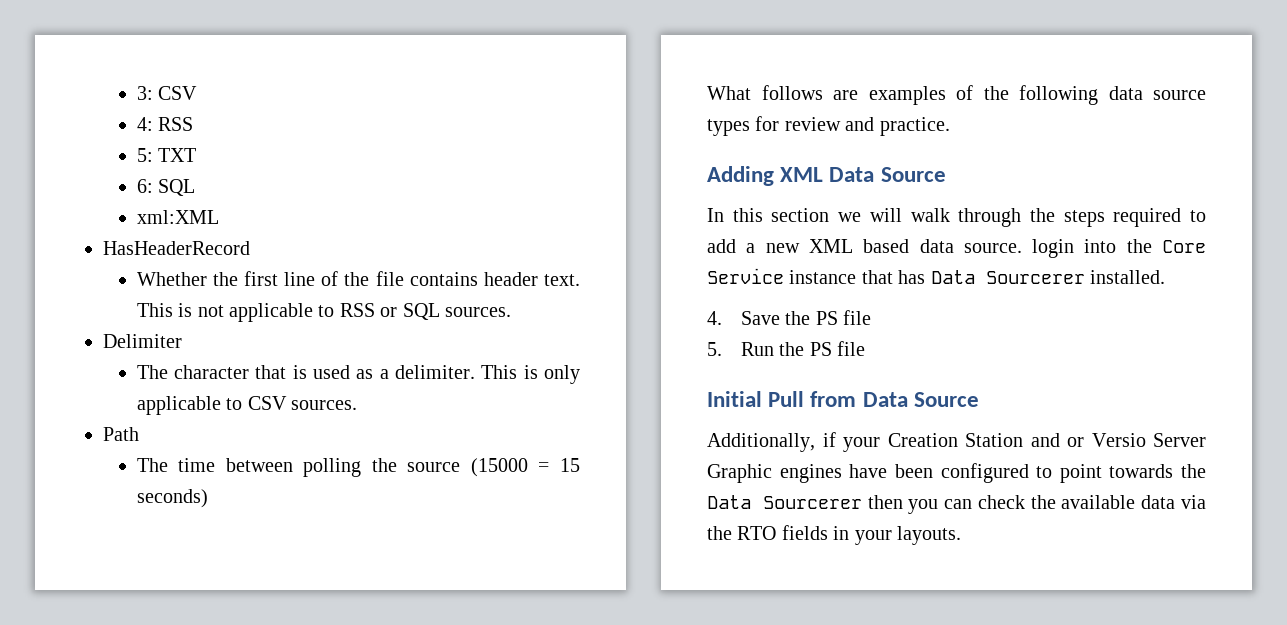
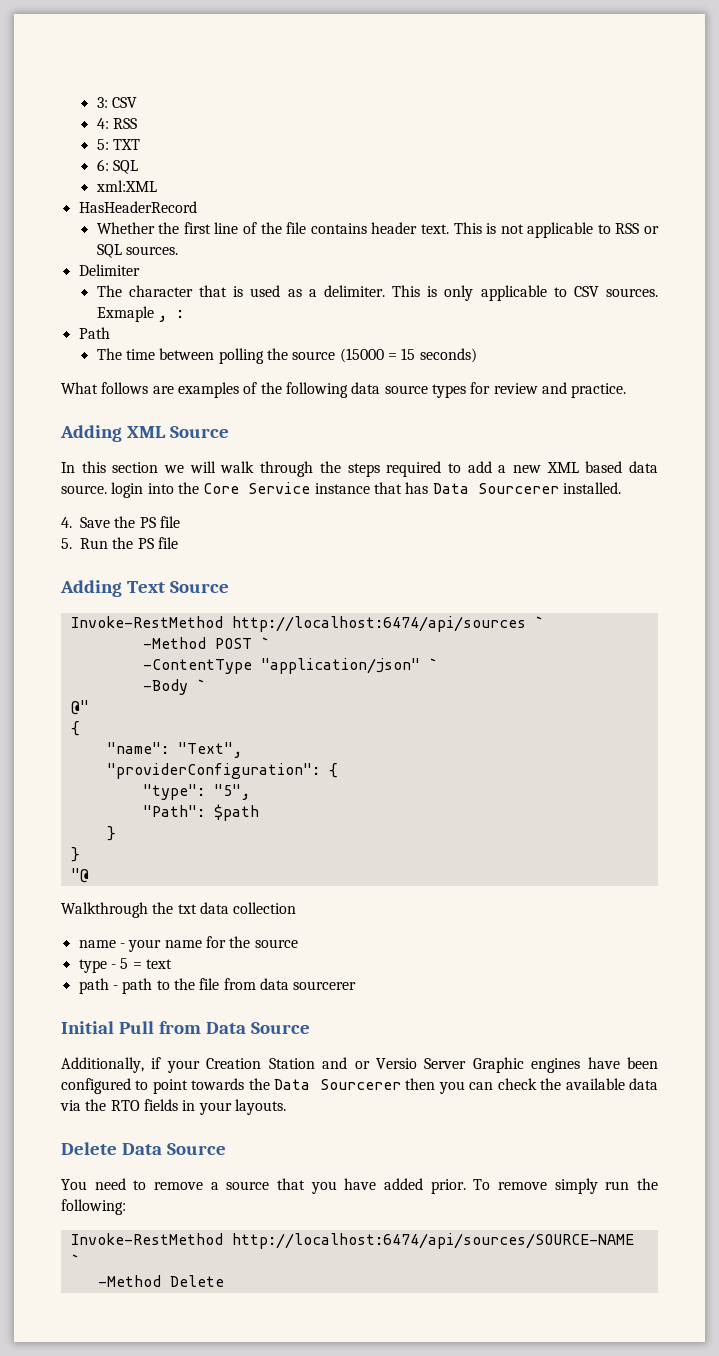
+ Exmaple , :
- Adding XML Data Source
+ Adding XML Source
+ Adding Text Source
+ Invoke-RestMethod http://localhost:6474/api/sources `
+ -Method POST `
+ -ContentType "application/json" `
+ -Body `
+ @"
+ {
+ "name": "Text",
+ "providerConfiguration": {
+ "type": "5",
+ "Path": $path
+ }
+ }
+ "@
+ Walkthrough the txt data collection
+ name - your name for the source
+ type - 5 = text
+ path - path to the file from data sourcerer
+ Delete Data Source
+ You need to remove a source that you have added prior. To remove simply run the following:
+ Invoke-RestMethod http://localhost:6474/api/sources/SOURCE-NAME `
+ -Method Delete

